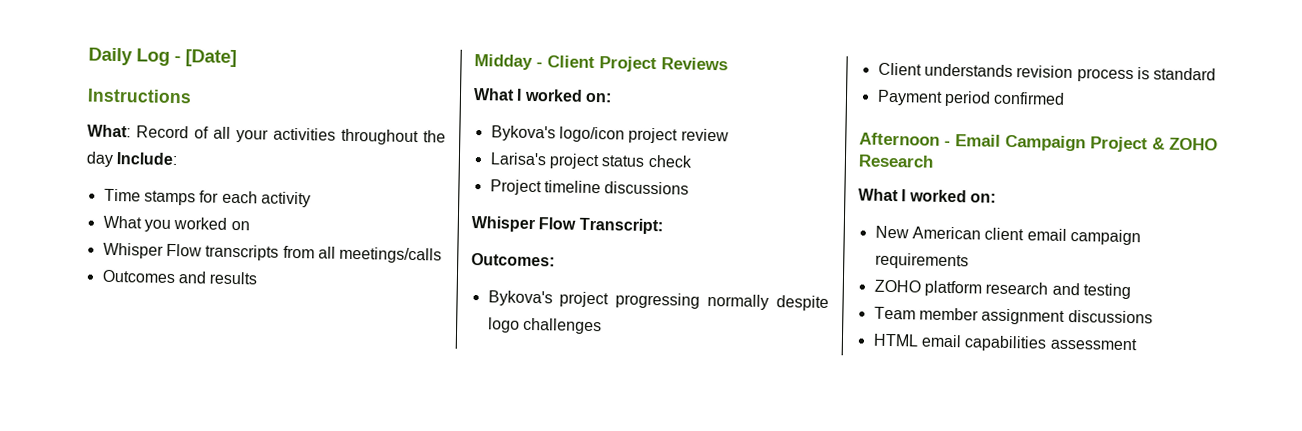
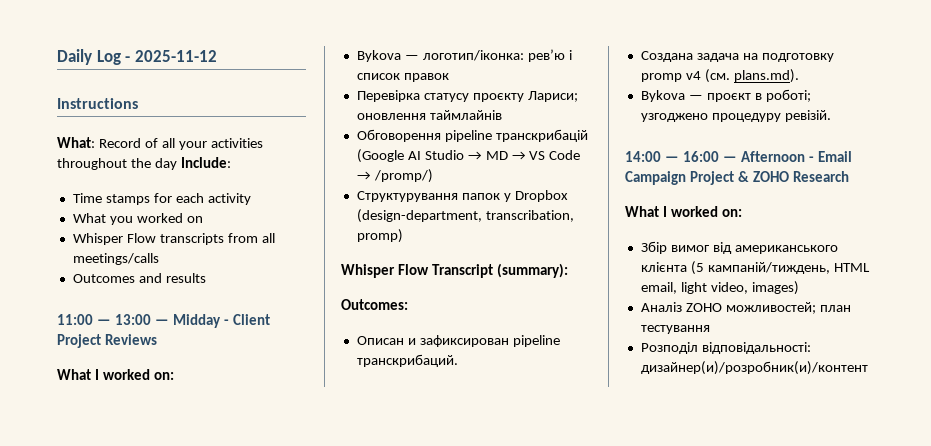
- Daily Log - [Date]
+ Daily Log - 2025-11-12
- Midday - Client Project Reviews
+ 11:00 — 13:00 — Midday - Client Project Reviews
- Bykova's logo/icon project review
- Larisa's project status check
- Project timeline discussions
- Whisper Flow Transcript:
+ Bykova — логотип/іконка: рев’ю і список правок
+ Перевірка статусу проєкту Лариси; оновлення таймлайнів
+ Обговорення pipeline транскрибацій (Google AI Studio → MD → VS Code → /promp/)
+ Структурування папок у Dropbox (design-department, transcribation, promp)
+ Whisper Flow Transcript (summary):
- Bykova's project progressing normally despite logo challenges
- Client understands revision process is standard
- Payment period confirmed
- Afternoon - Email Campaign Project & ZOHO Research
+ Описан и зафиксирован pipeline транскрибаций.
+ Создана задача на подготовку promp v4 (см. plans.md).
+ Bykova — проєкт в роботі; узгоджено процедуру ревізій.
+ 14:00 — 16:00 — Afternoon - Email Campaign Project & ZOHO Research
- New American client email campaign requirements
- ZOHO platform research and testing
- Team member assignment discussions
- HTML email capabilities assessment
+ Збір вимог від американського клієнта (5 кампаній/тиждень, HTML email, light video, images)
+ Аналіз ZOHO можливостей; план тестування
+ Розподіл відповідальності: дизайнер(и)/розробник(и)/контент

